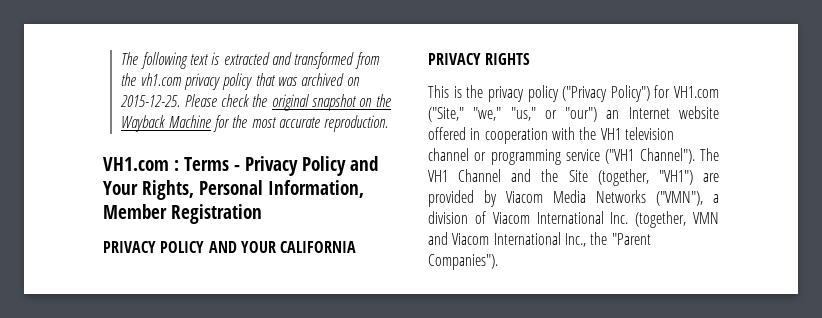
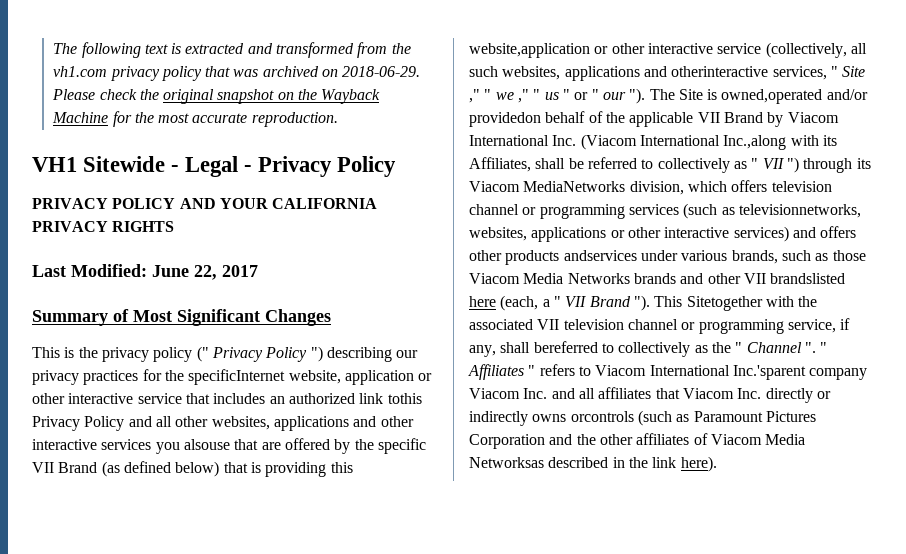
- The following text is extracted and transformed from the vh1.com privacy policy that was archived on 2015-12-25.
+ The following text is extracted and transformed from the vh1.com privacy policy that was archived on 2018-06-29.
- VH1.com : Terms - Privacy Policy and Your Rights, Personal Information, Member Registration
+ VH1 Sitewide - Legal - Privacy Policy
+ Last Modified: June 22, 2017
+ Summary of Most Significant Changes
- This is the privacy policy ("Privacy Policy") for VH1.com ("Site," "we," "us," or "our") an Internet website offered in cooperation with the VH1 television channel or programming service ("VH1 Channel"). The VH1 Channel and the Site (together, "VH1") are provided by Viacom Media Networks ("VMN"), a division of Viacom International Inc. (together, VMN and Viacom International Inc., the "Parent Companies").
+ This is the privacy policy (" Privacy Policy ") describing our privacy practices for the specificInternet website, application or other interactive service that includes an authorized link tothis Privacy Policy and all other websites, applications and other interactive services you alsouse that are offered by the specific VII Brand (as defined below) that is providing this website,application or other interactive service (collectively, all such websites, applications and otherinteractive services, " Site ," " we ," " us " or " our "). The Site is owned,operated and/or providedon behalf of the applicable VII Brand by Viacom International Inc. (Viacom International Inc.,along with its Affiliates, shall be referred to collectively as " VII ") through its Viacom MediaNetworks division, which offers television channel or programming services (such as televisionnetworks, websites, applications or other interactive services) and offers other products andservices under various brands, such as those Viacom Media Networks brands and other VII brandslisted here (each, a " VII Brand "). This Sitetogether with the associated VII television channel or programming service, if any, shall bereferred to collectively as the " Channel ". " Affiliates " refers to Viacom International Inc.'sparent company Viacom Inc. and all affiliates that Viacom Inc. directly or indirectly owns orcontrols (such as Paramount Pictures Corporation and the other affiliates of Viacom Media Networksas described in the link here).

